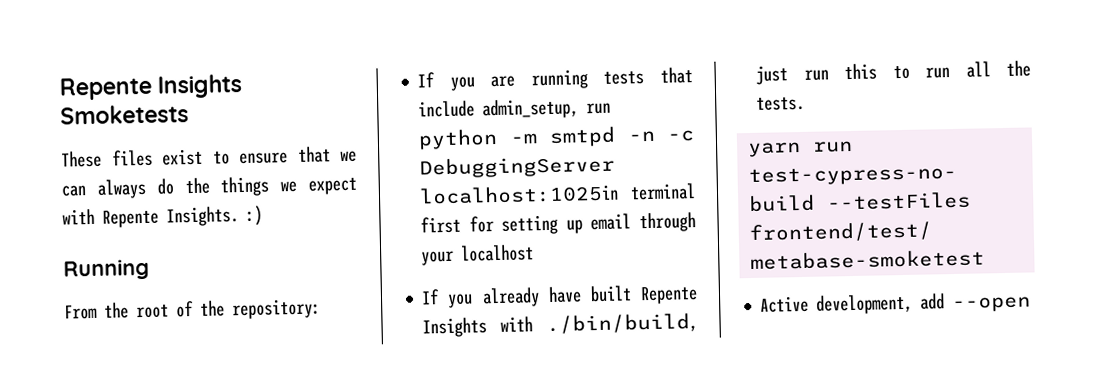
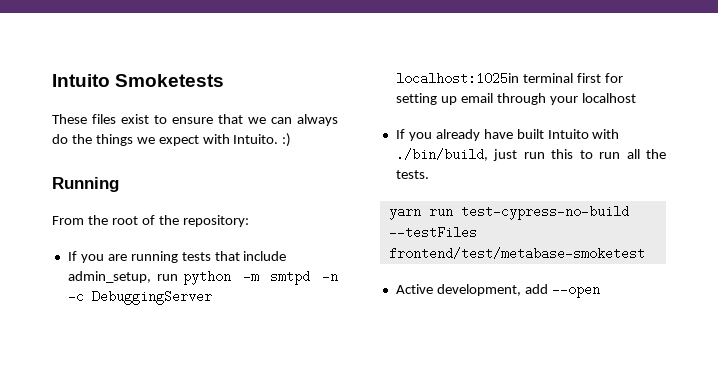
- Repente Insights Smoketests
+ Intuito Smoketests
- These files exist to ensure that we can always do the things we expect with Repente Insights. :)
+ These files exist to ensure that we can always do the things we expect with Intuito. :)
- If you already have built Repente Insights with ./bin/build, just run this to run all the tests.
+ If you already have built Intuito with ./bin/build, just run this to run all the tests.

